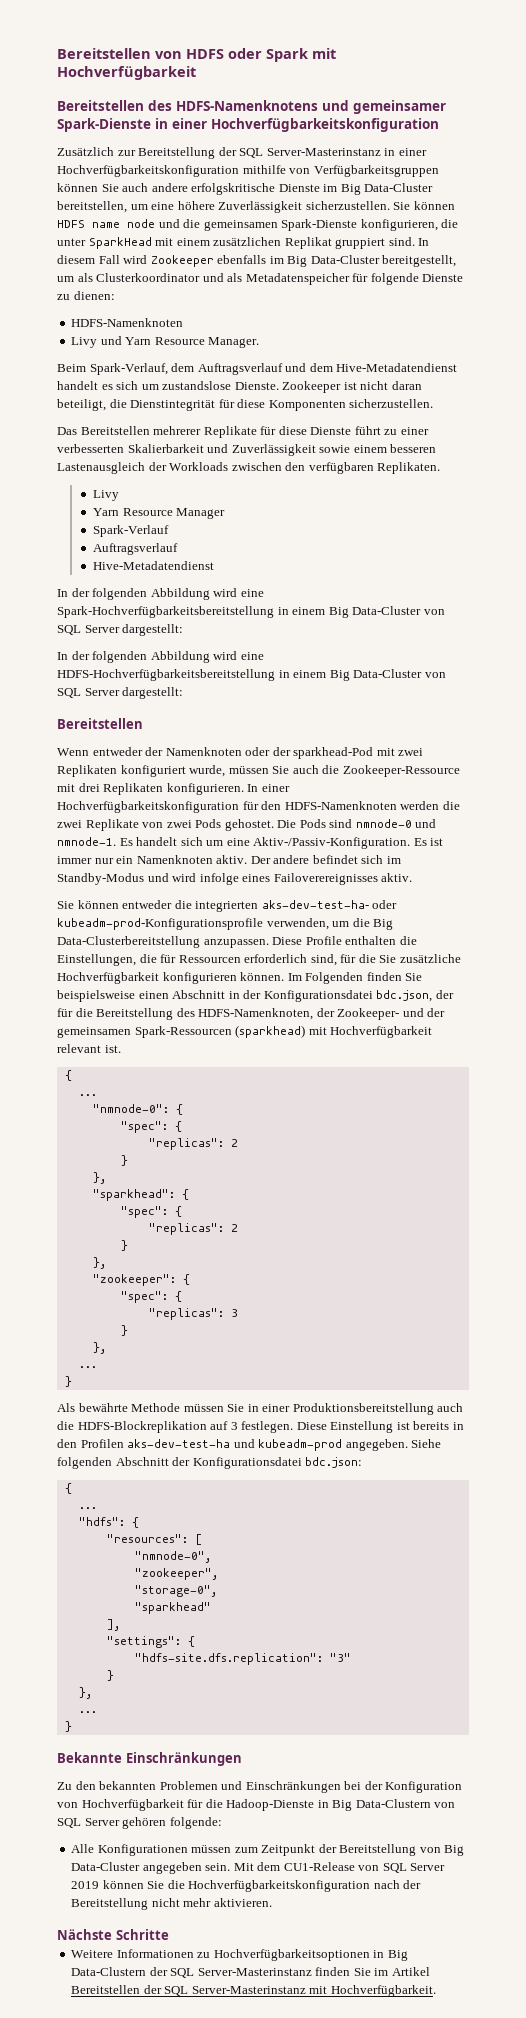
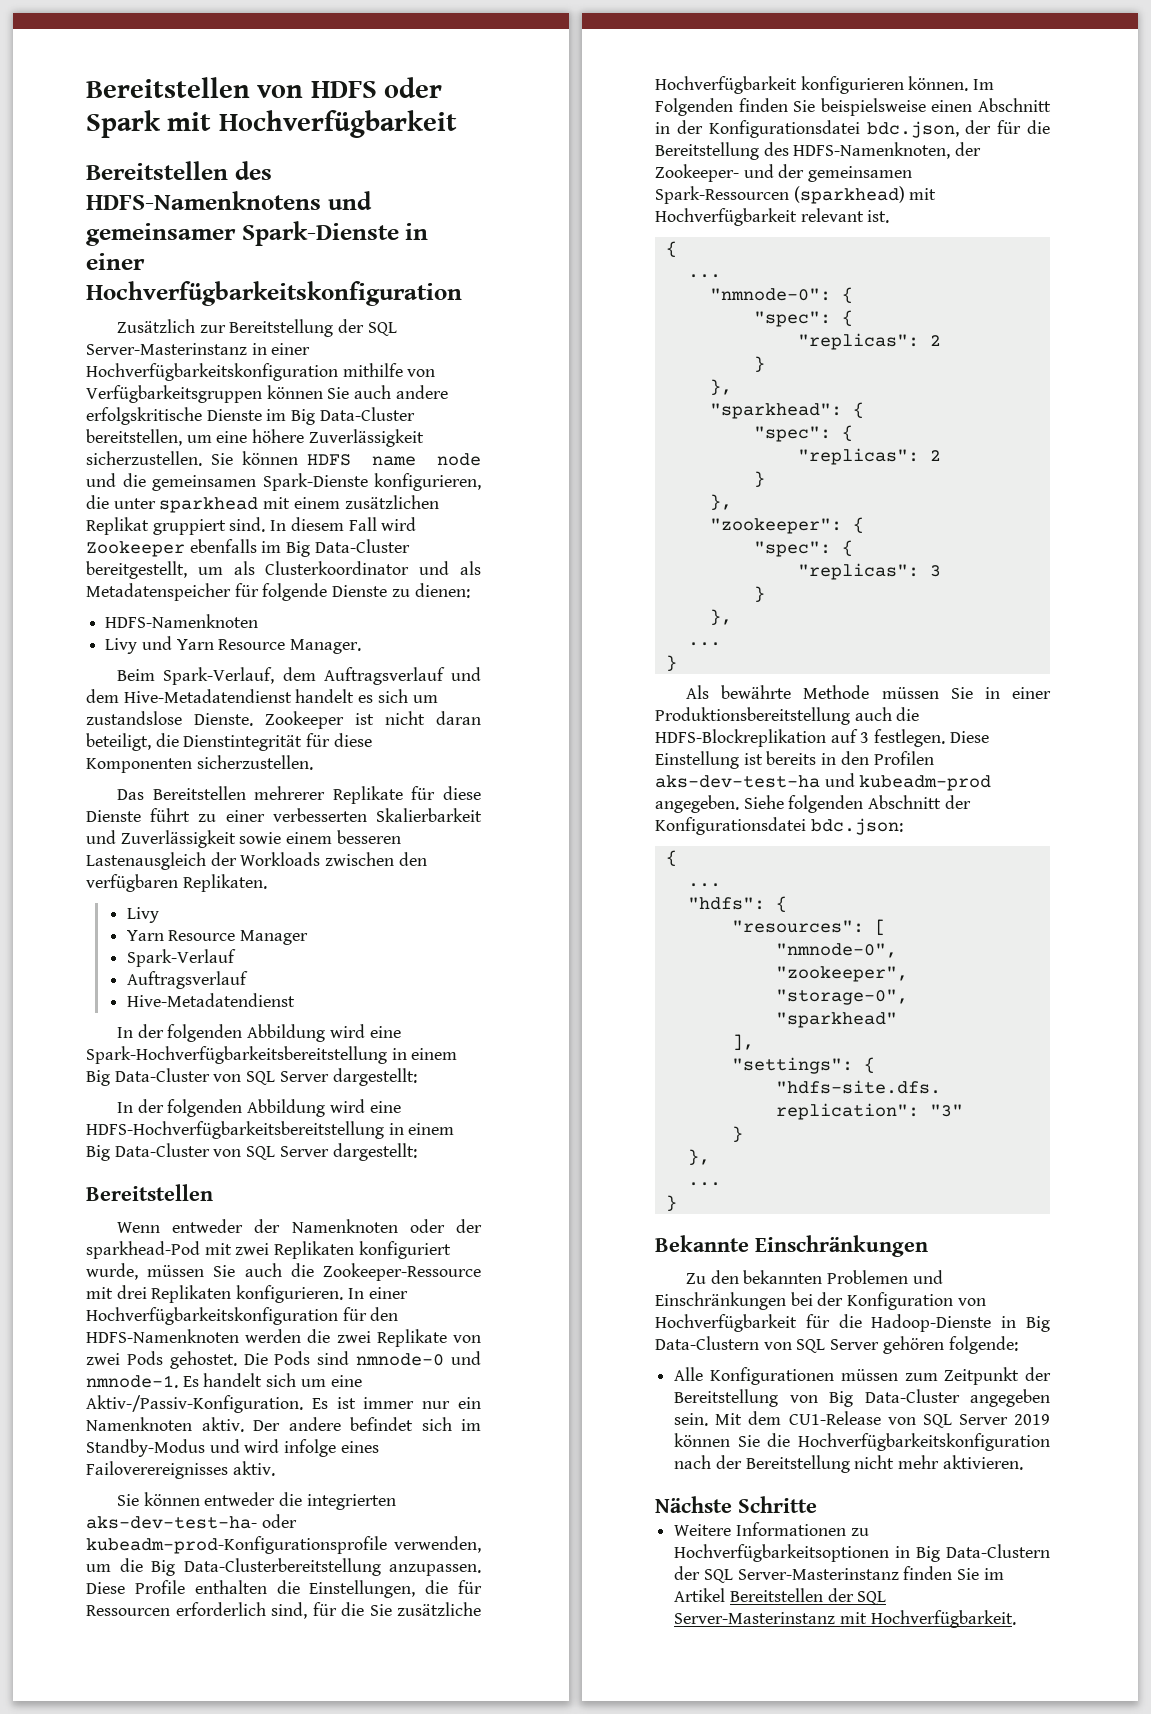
- Sie können HDFS name node und die gemeinsamen Spark-Dienste konfigurieren, die unter SparkHead mit einem zusätzlichen Replikat gruppiert sind.
+ Sie können HDFS name node und die gemeinsamen Spark-Dienste konfigurieren, die unter sparkhead mit einem zusätzlichen Replikat gruppiert sind.

